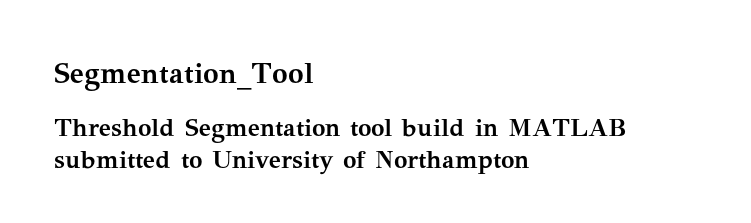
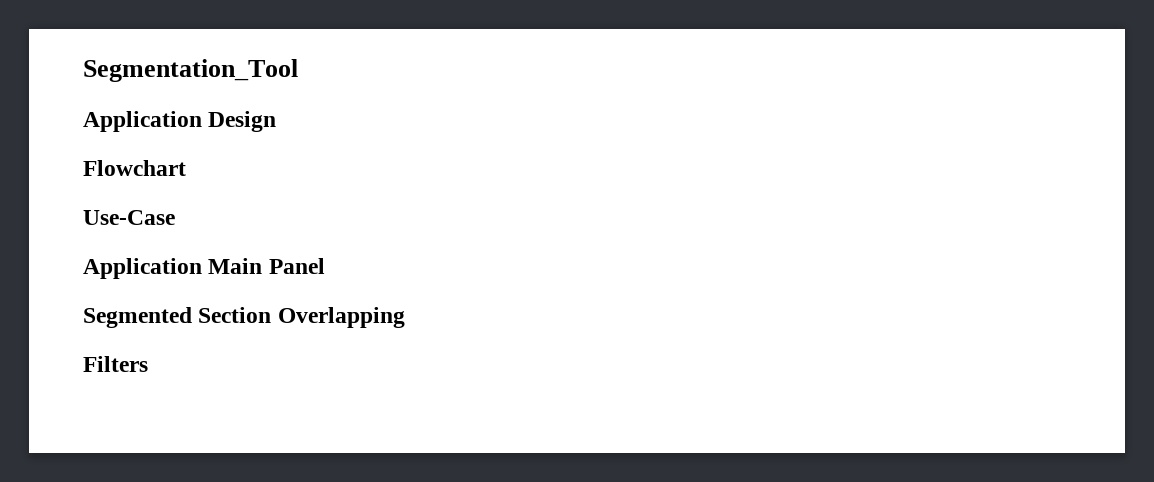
- Threshold Segmentation tool build in MATLAB submitted to University of Northampton
+ Application Design
+ Flowchart
+ Use-Case
+ Application Main Panel
+ Segmented Section Overlapping
+ Filters

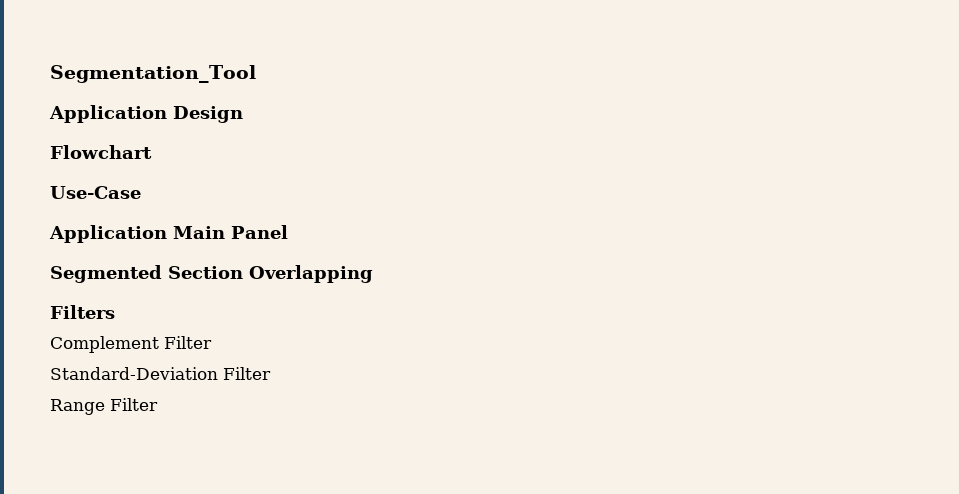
+ Complement Filter
+ Standard-Deviation Filter
+ Range Filter

